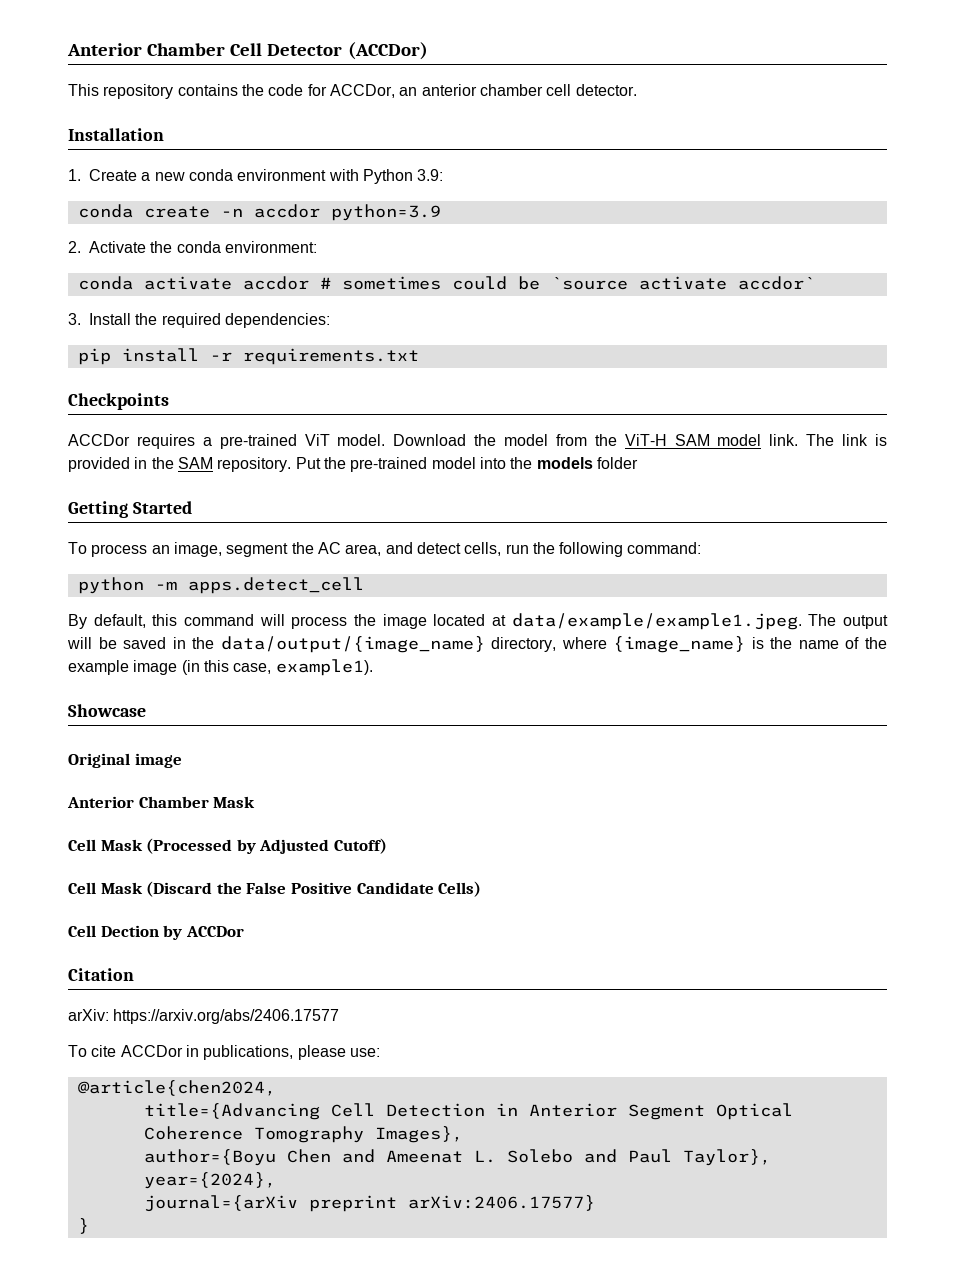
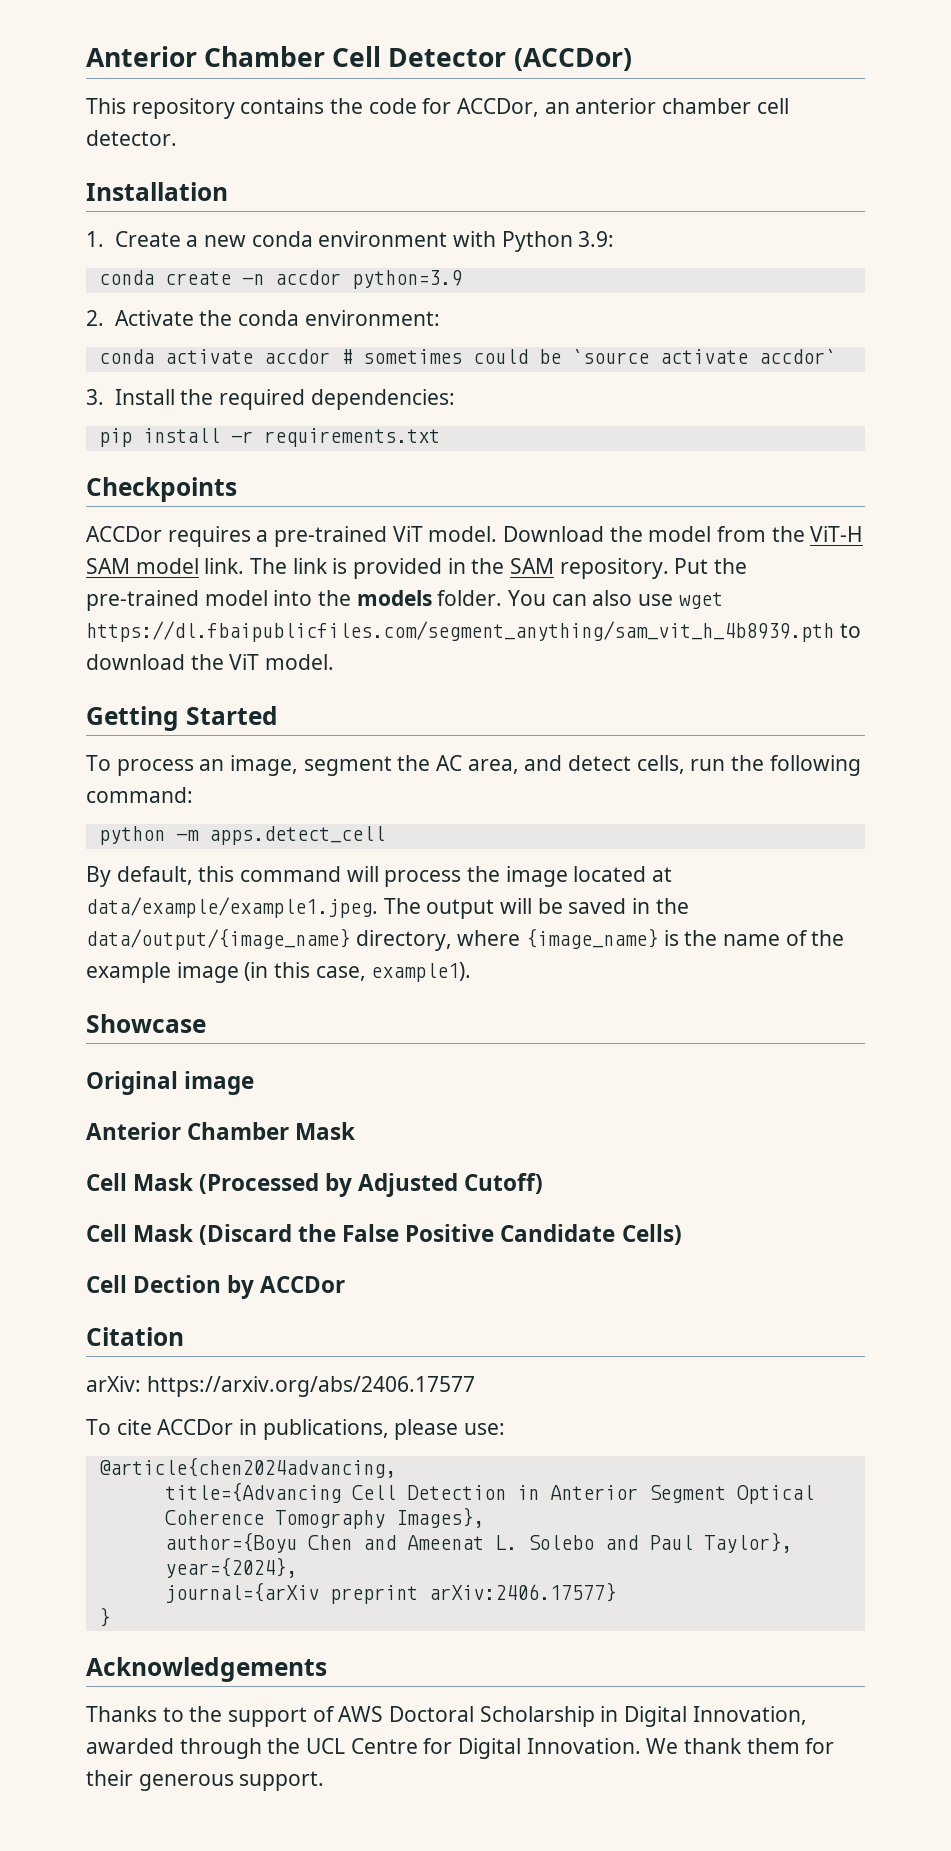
- Put the pre-trained model into the models folder
+ Put the pre-trained model into the models folder. You can also use wget https://dl.fbaipublicfiles.com/segment_anything/sam_vit_h_4b8939.pth to download the ViT model.
- @article{chen2024,
+ @article{chen2024advancing,
+ Acknowledgements
+ Thanks to the support of AWS Doctoral Scholarship in Digital Innovation, awarded through the UCL Centre for Digital Innovation. We thank them for their generous support.

